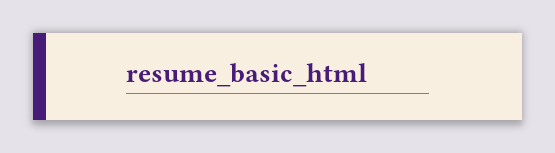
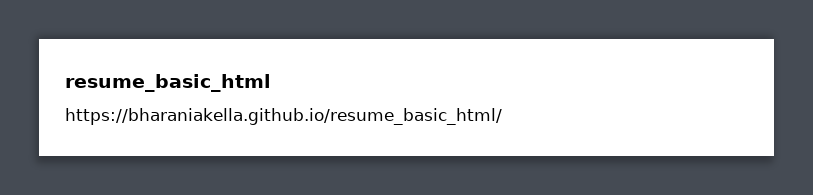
+ https://bharaniakella.github.io/resume_basic_html/

